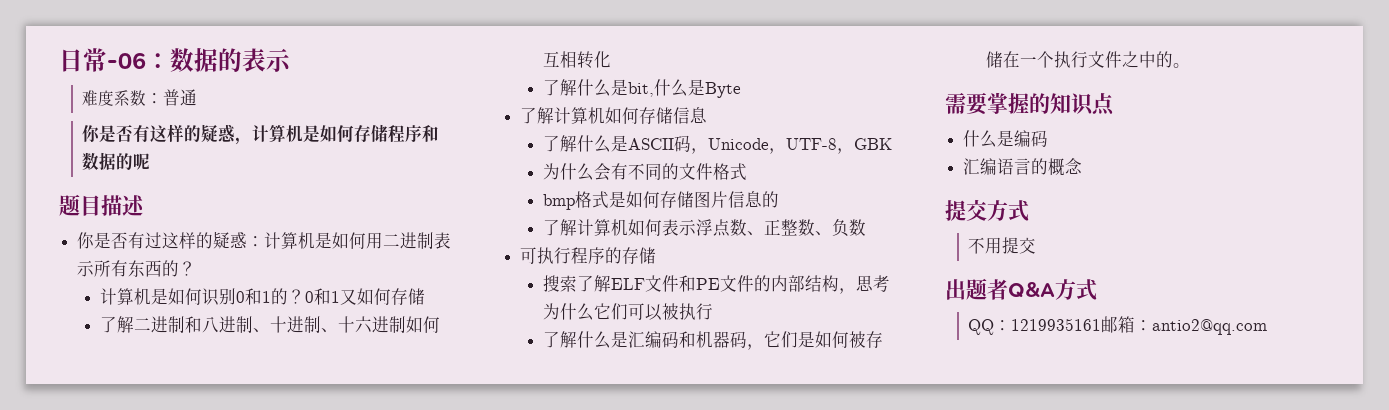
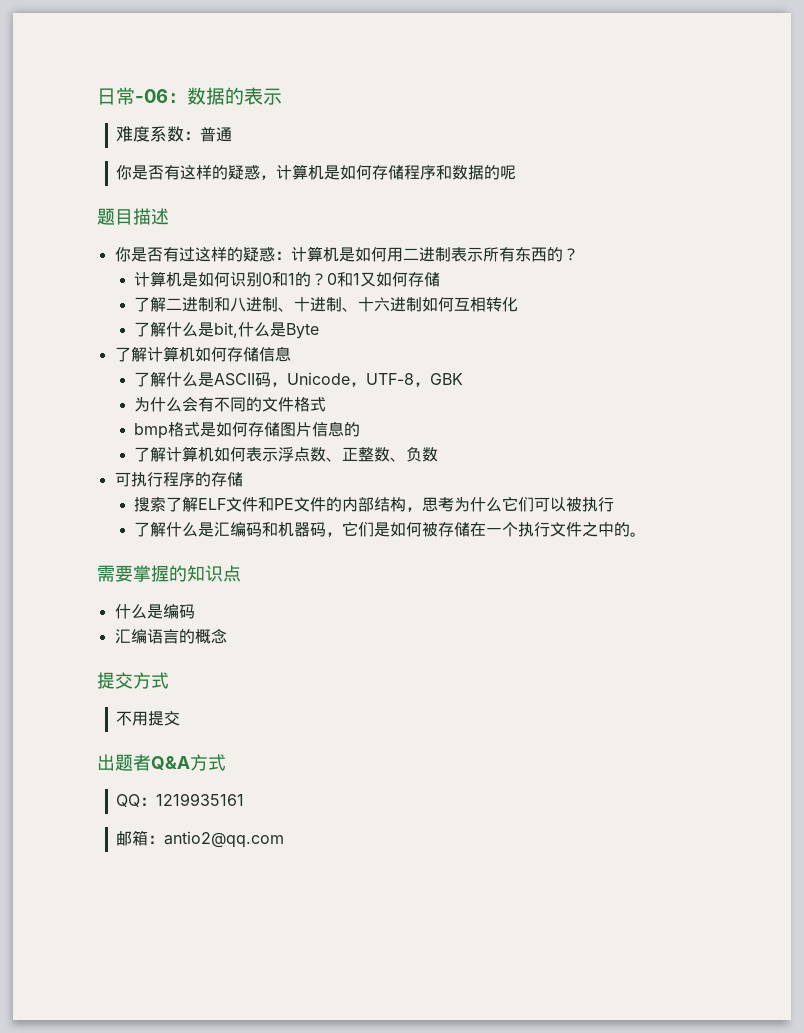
- QQ：1219935161邮箱：antio2@qq.com
+ QQ：1219935161
+ 邮箱：antio2@qq.com

